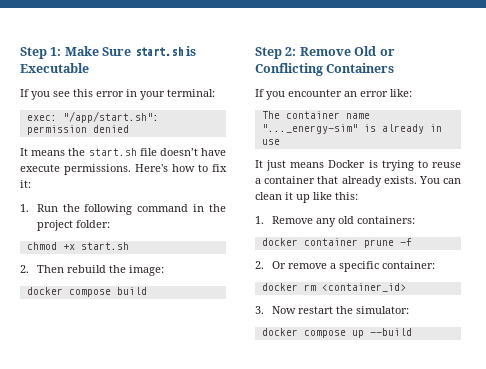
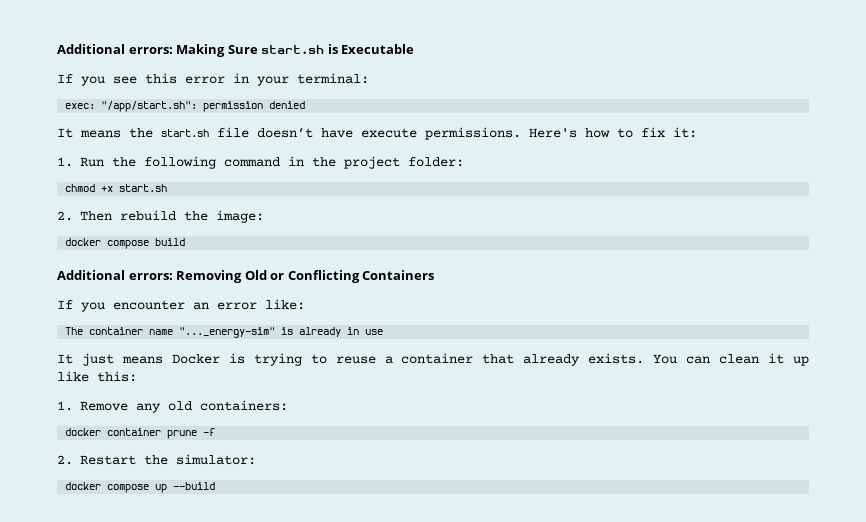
- Step 1: Make Sure start.sh is Executable
+ Additional errors: Making Sure start.sh is Executable
- Step 2: Remove Old or Conflicting Containers
+ Additional errors: Removing Old or Conflicting Containers
- 2. Or remove a specific container:
- docker rm <container_id>
- 3. Now restart the simulator:
+ 2. Restart the simulator:

